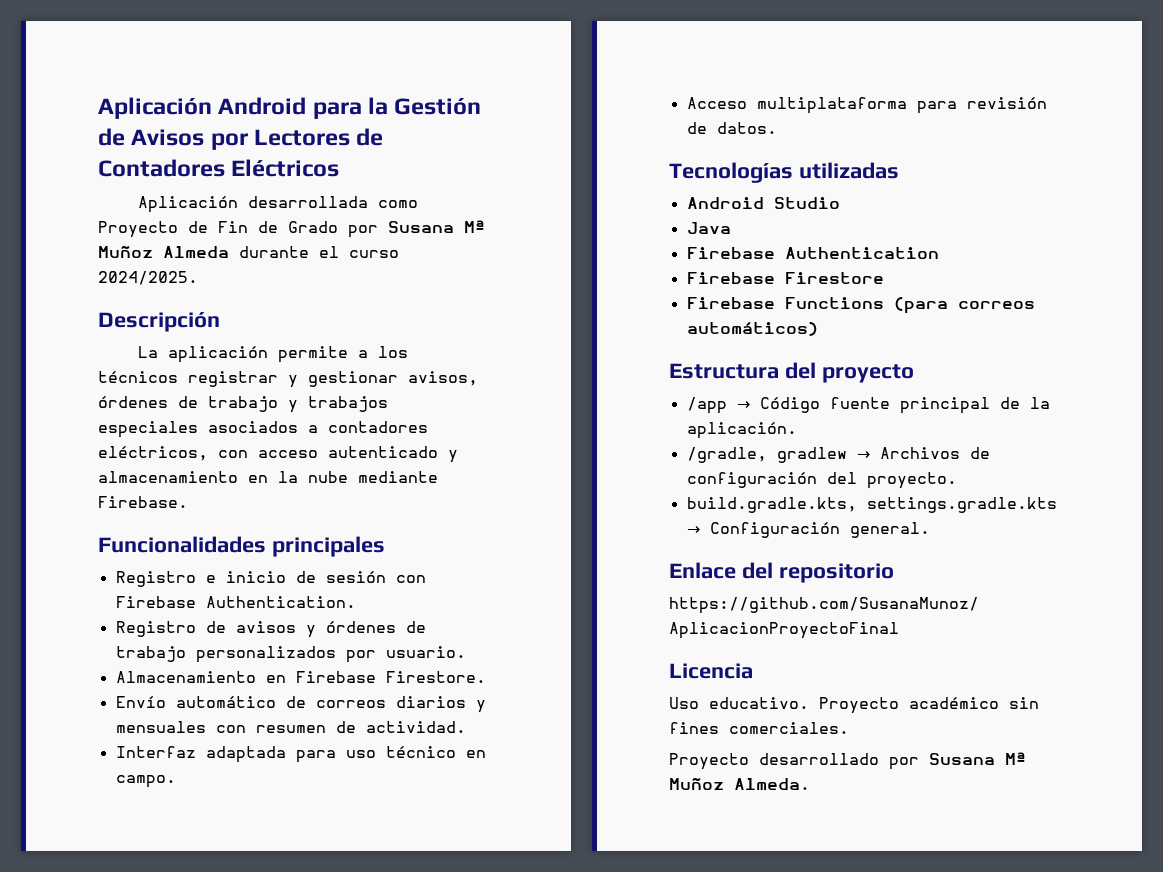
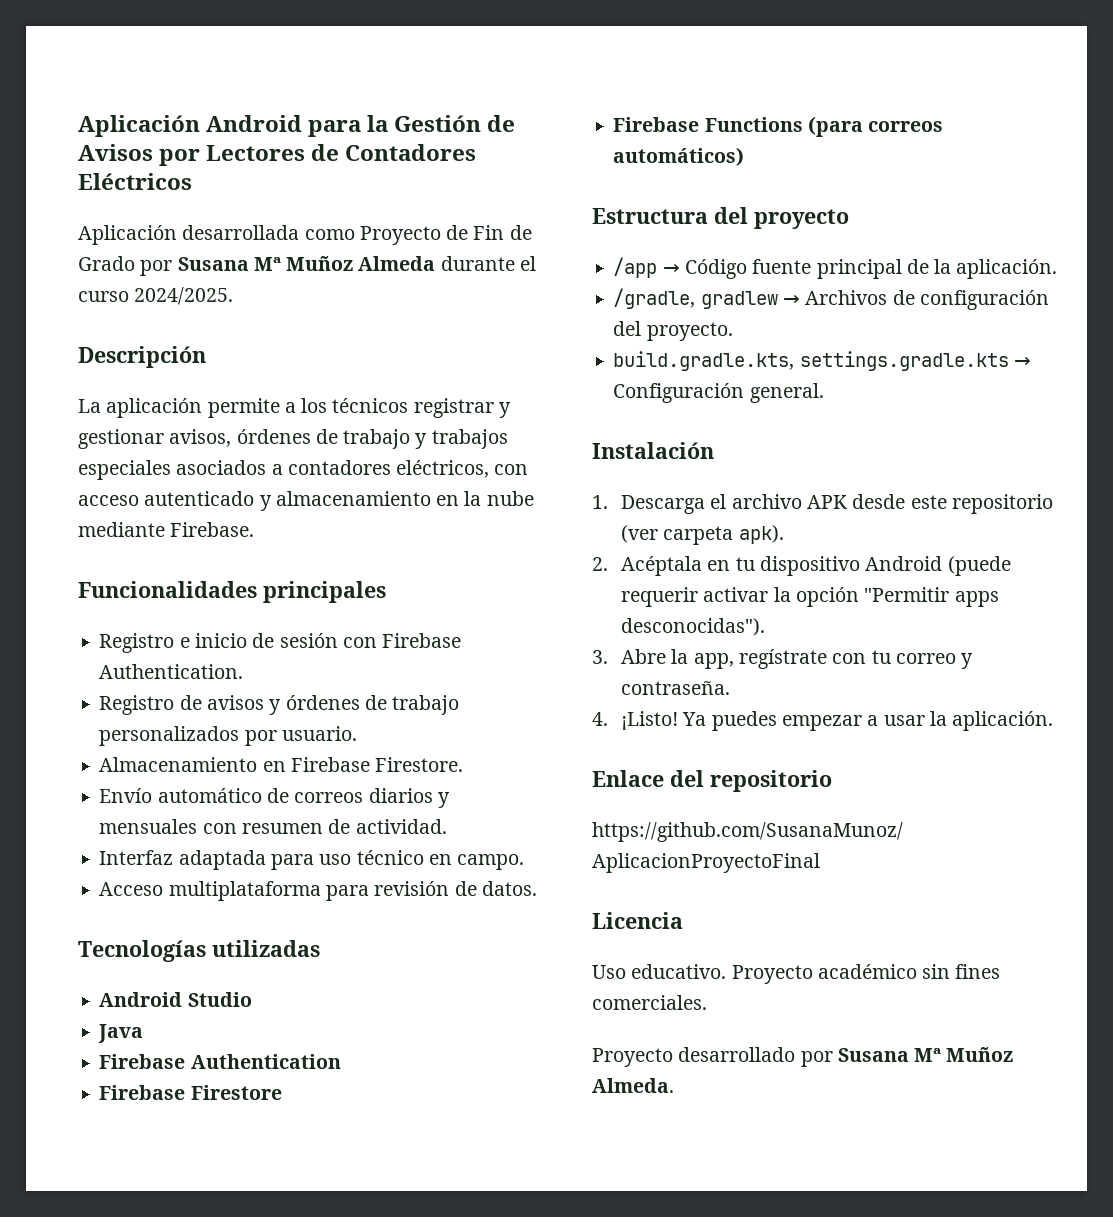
+ Instalación
+ 1. Descarga el archivo APK desde este repositorio (ver carpeta apk).
+ 2. Acéptala en tu dispositivo Android (puede requerir activar la opción "Permitir apps desconocidas").
+ 3. Abre la app, regístrate con tu correo y contraseña.
+ 4. ¡Listo! Ya puedes empezar a usar la aplicación.

